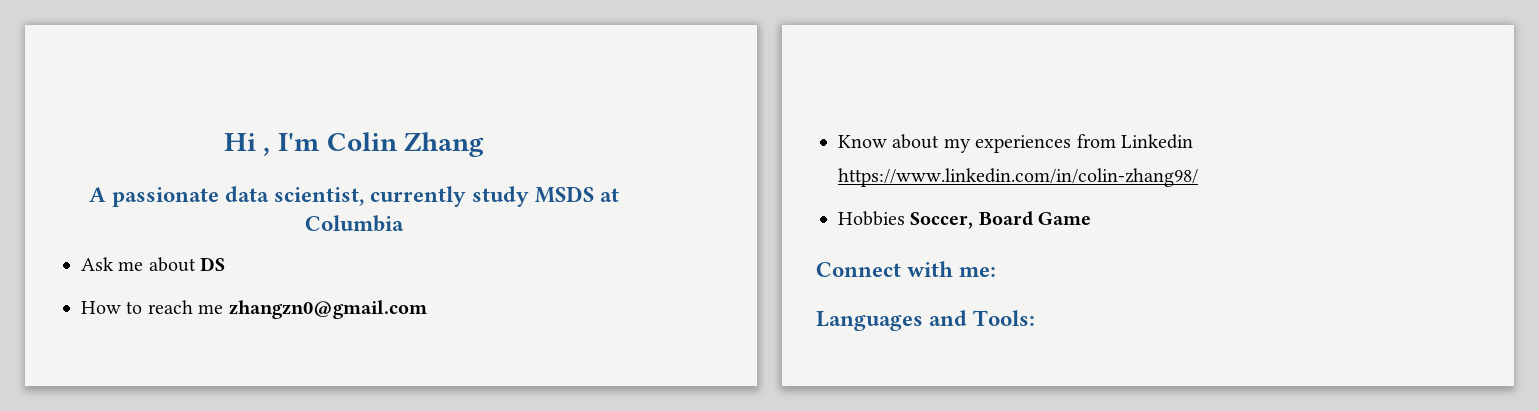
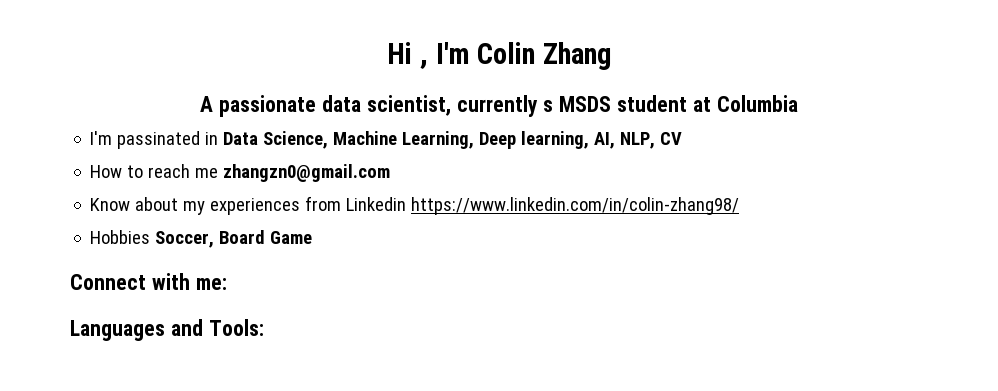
- A passionate data scientist, currently study MSDS at Columbia
+ A passionate data scientist, currently s MSDS student at Columbia
- Ask me about DS
+ I'm passinated in Data Science, Machine Learning, Deep learning, AI, NLP, CV

